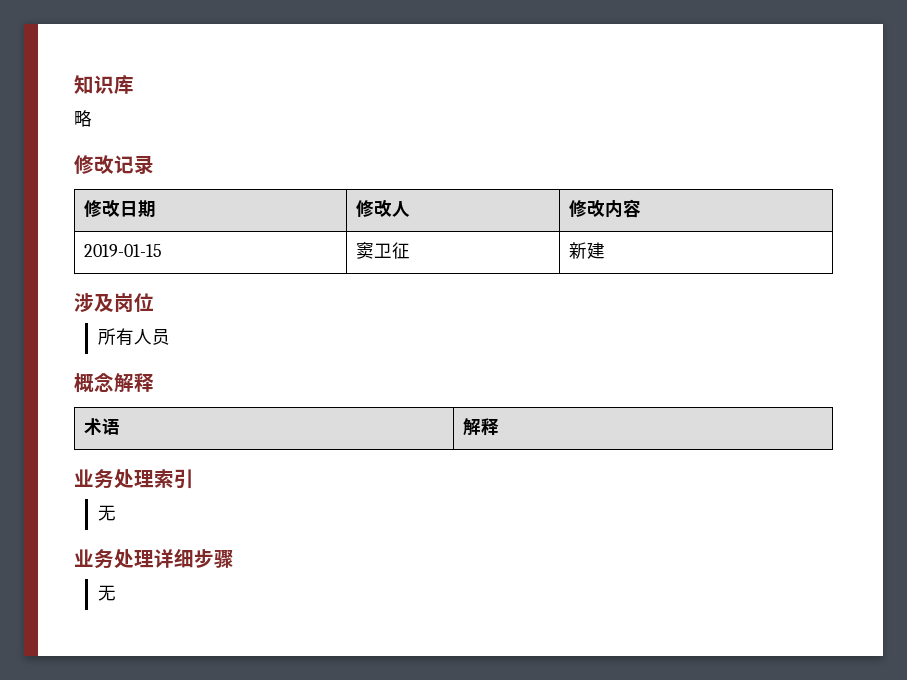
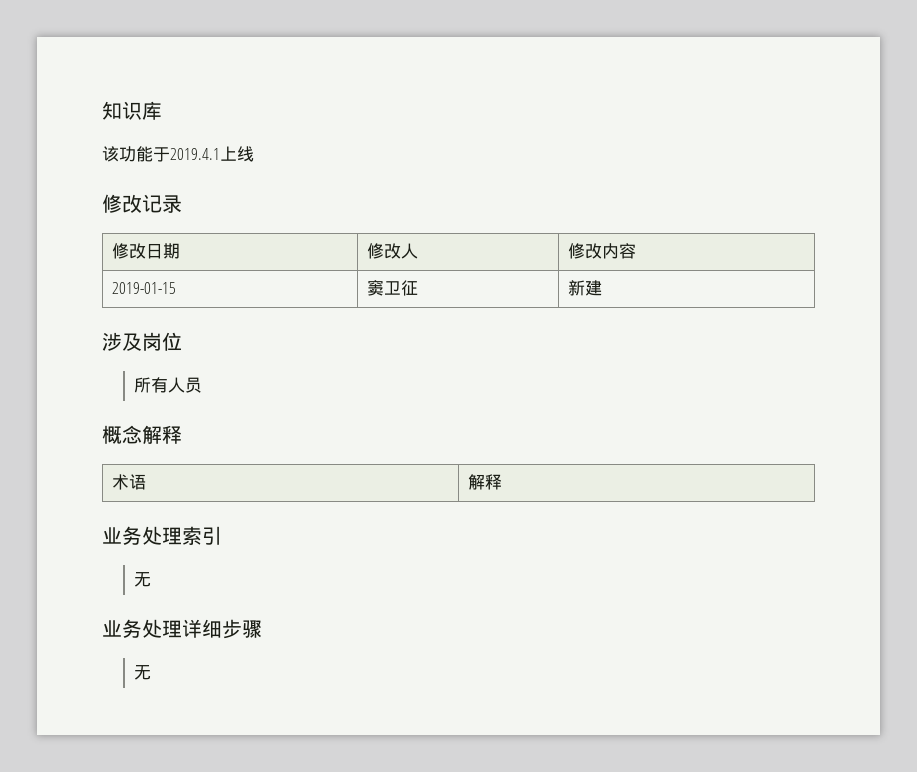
- 略
+ 该功能于2019.4.1上线

